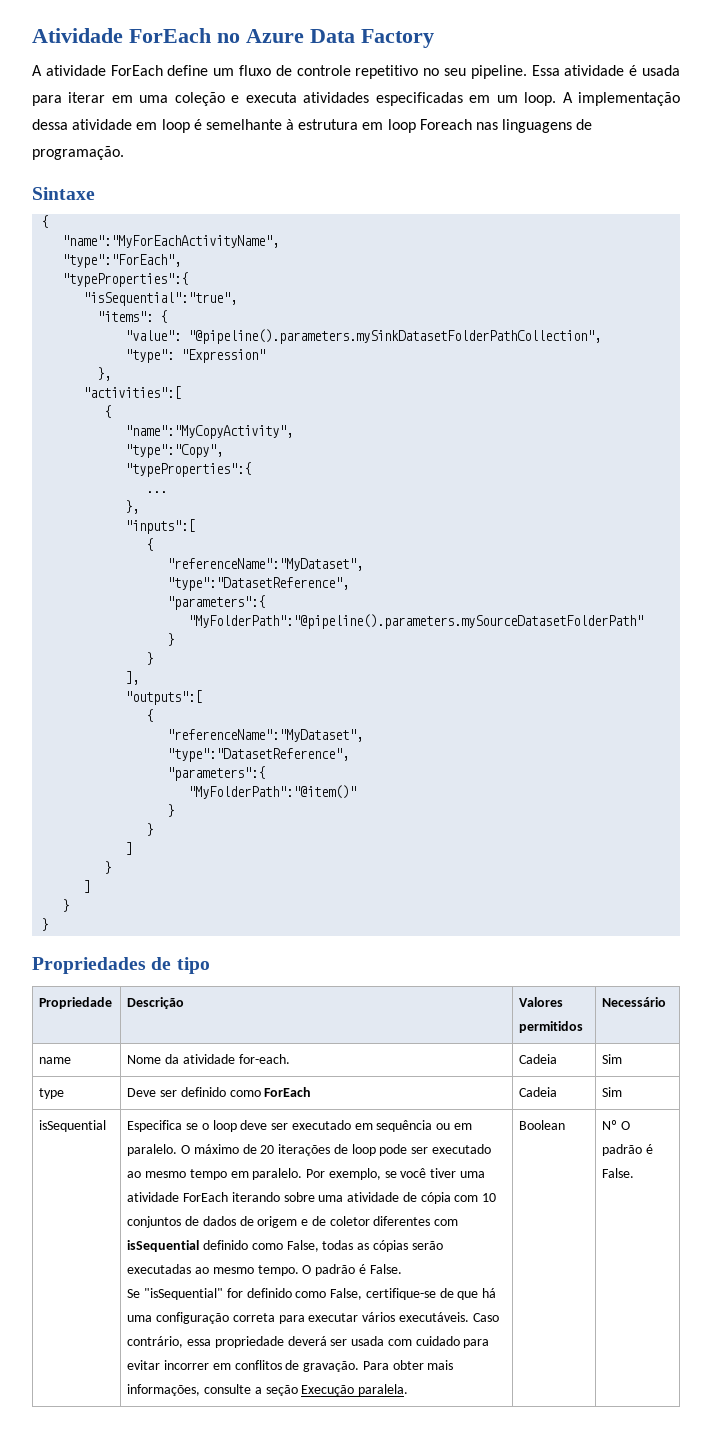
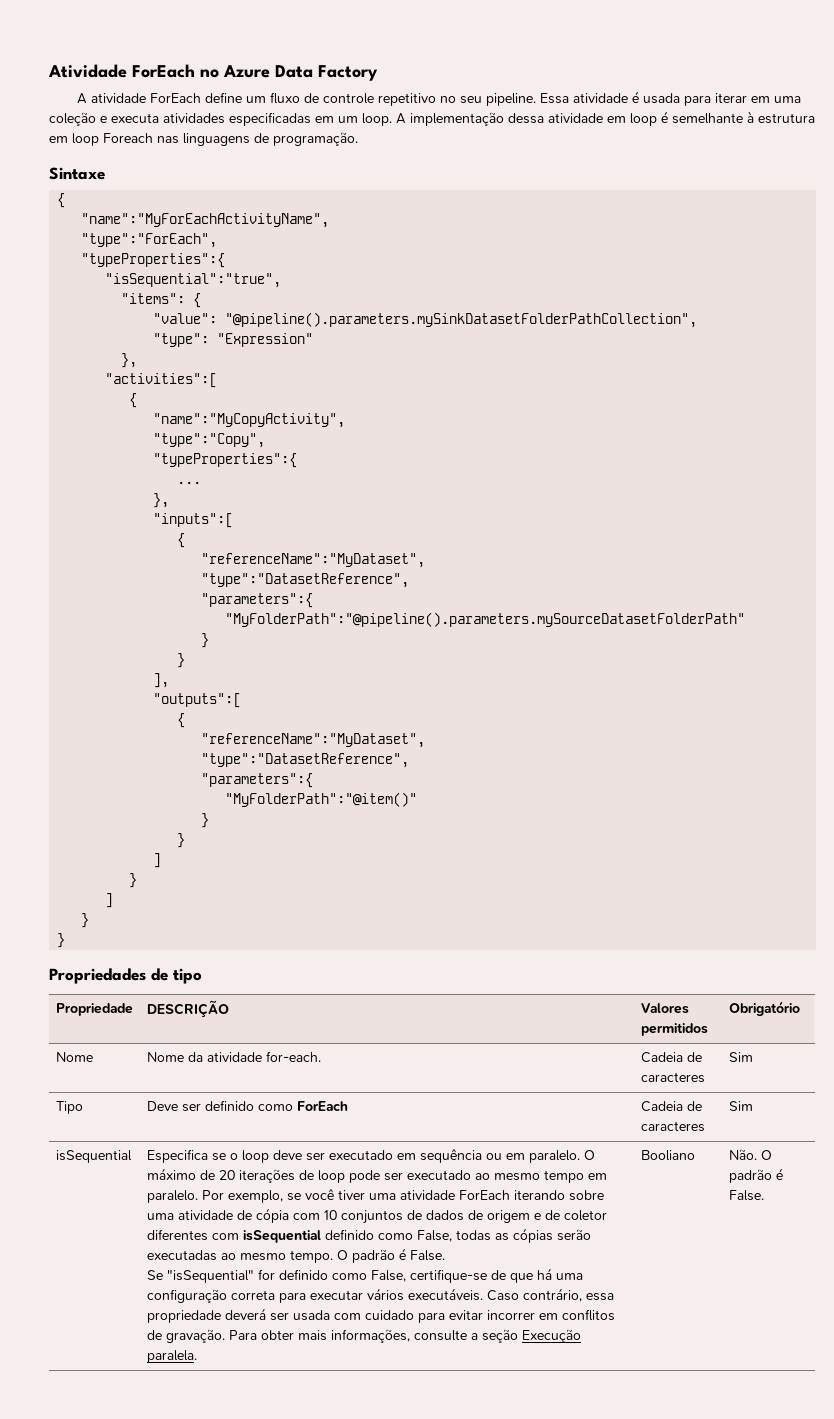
- Propriedade | Descrição | Valores permitidos | Necessário
- name | Nome da atividade for-each. | Cadeia | Sim
- type | Deve ser definido como ForEach | Cadeia | Sim
+ Propriedade | DESCRIÇÃO | Valores permitidos | Obrigatório
+ Nome | Nome da atividade for-each. | Cadeia de caracteres | Sim
+ Tipo | Deve ser definido como ForEach | Cadeia de caracteres | Sim
- Boolean | Nº O padrão é False.
+ Booliano | Não. O padrão é False.

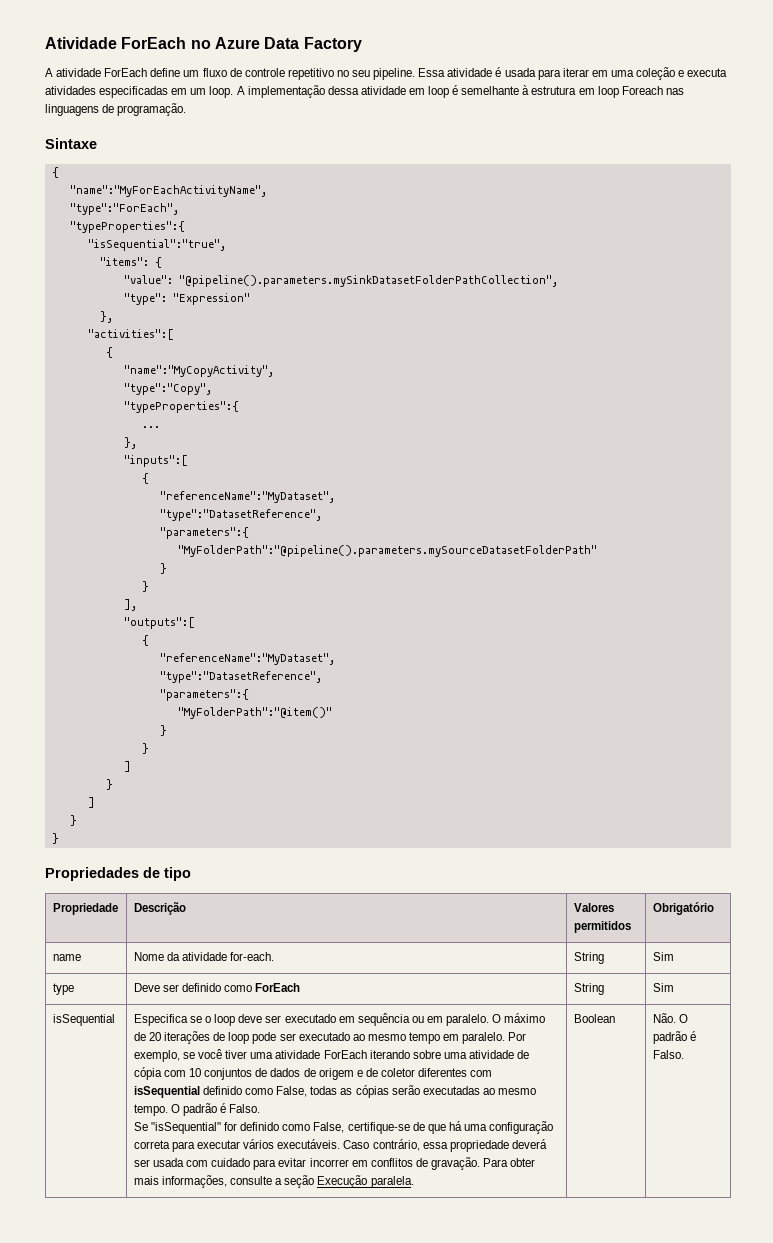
- Propriedade | DESCRIÇÃO | Valores permitidos | Obrigatório
+ Propriedade | Descrição | Valores permitidos | Obrigatório
- Nome | Nome da atividade for-each. | Cadeia de caracteres | Sim
- Tipo | Deve ser definido como ForEach | Cadeia de caracteres | Sim
+ name | Nome da atividade for-each. | String | Sim
+ type | Deve ser definido como ForEach | String | Sim
- Por exemplo, se você tiver uma atividade ForEach iterando sobre uma atividade de cópia com 10 conjuntos de dados de origem e de coletor diferentes com isSequential definido como False, todas as cópias serão executadas ao mesmo tempo. O padrão é False.
+ Por exemplo, se você tiver uma atividade ForEach iterando sobre uma atividade de cópia com 10 conjuntos de dados de origem e de coletor diferentes com isSequential definido como False, todas as cópias serão executadas ao mesmo tempo. O padrão é Falso.
- Booliano
+ Boolean
- Não. O padrão é False.
+ Não. O padrão é Falso.

